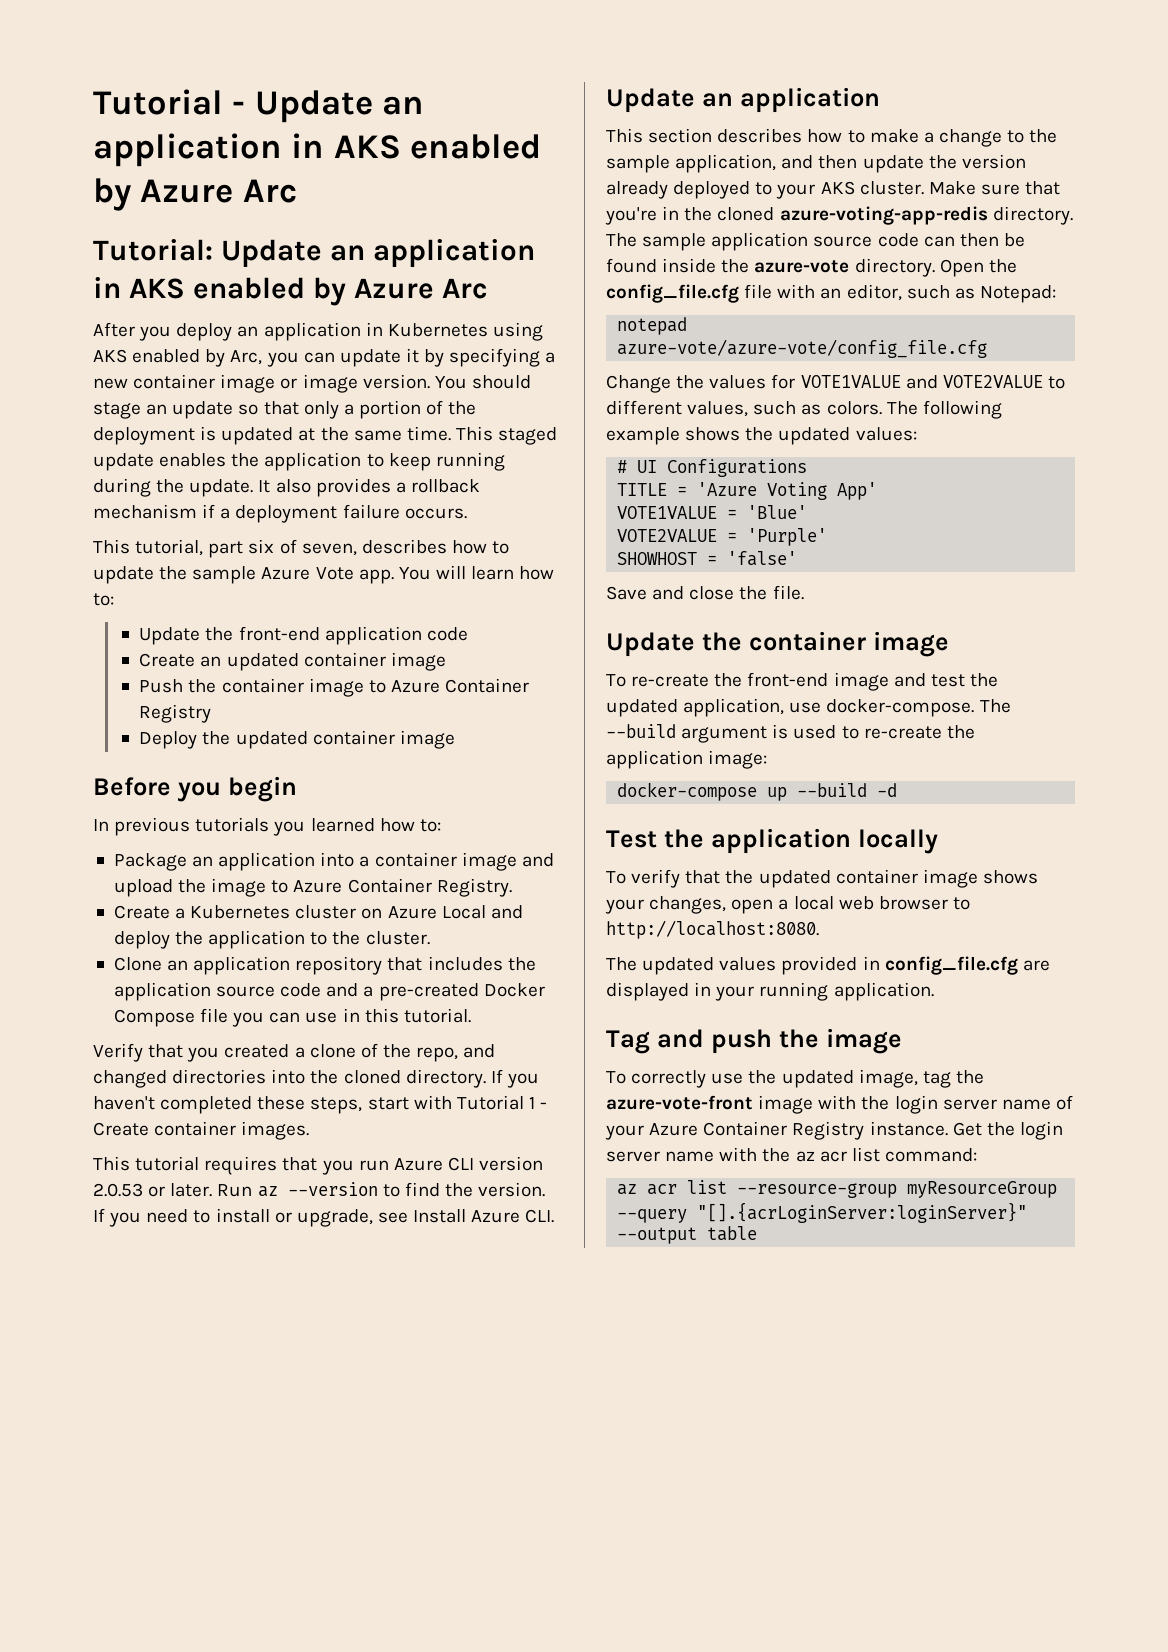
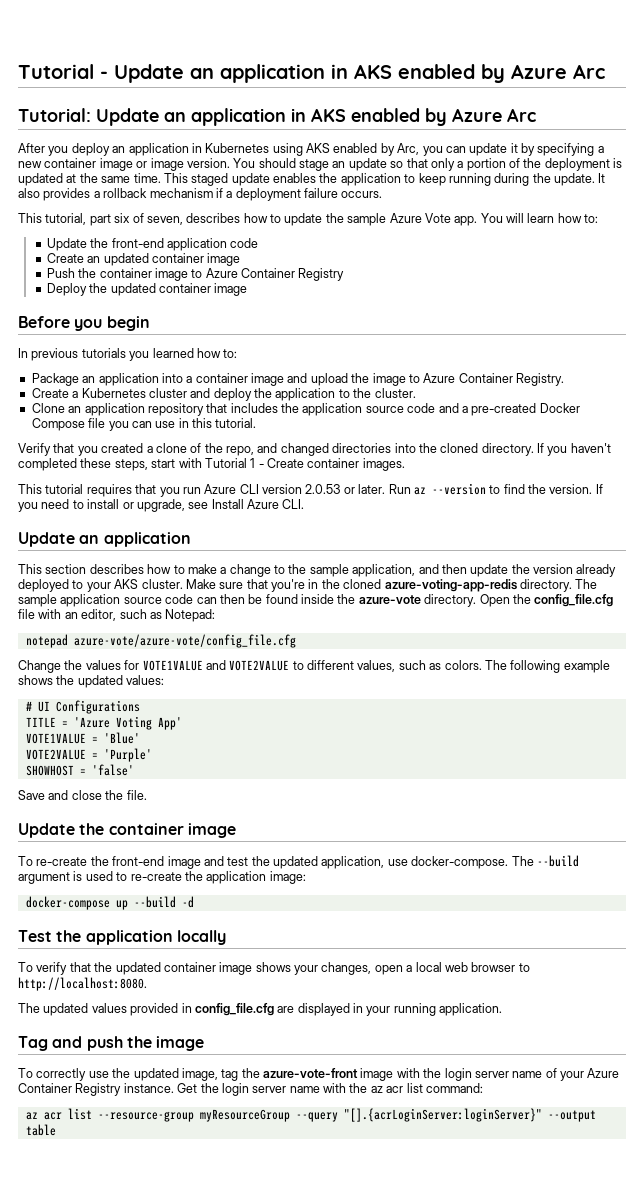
- Create a Kubernetes cluster on Azure Local and deploy the application to the cluster.
+ Create a Kubernetes cluster and deploy the application to the cluster.

